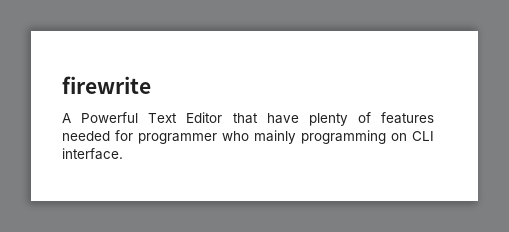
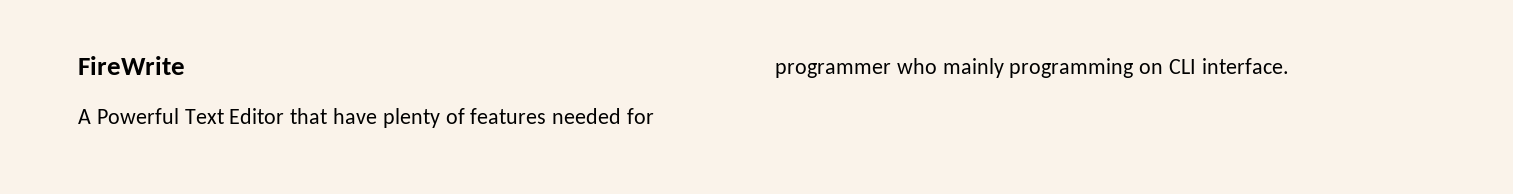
- firewrite
+ FireWrite

